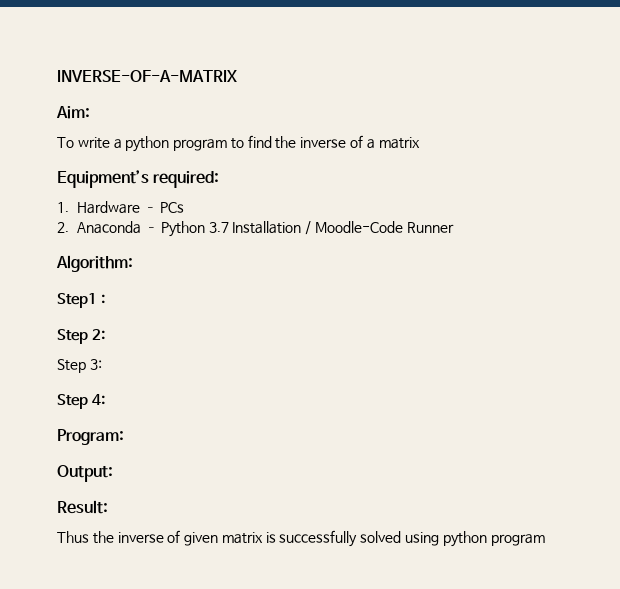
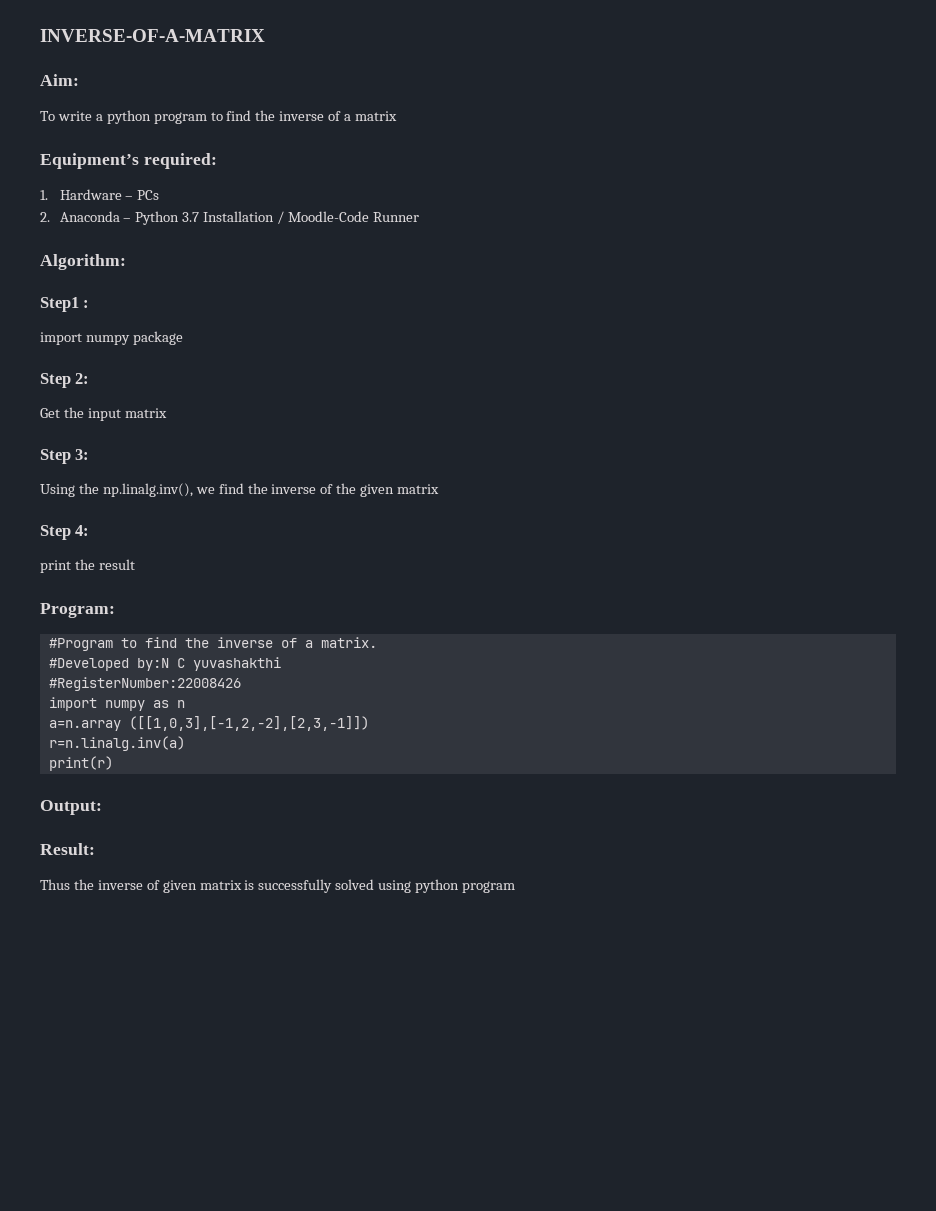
+ import numpy package
+ Get the input matrix
  Step 3:
+ Using the np.linalg.inv(), we find the inverse of the given matrix
  Step 4:
+ print the result
  Program:
+ #Program to find the inverse of a matrix.
+ #Developed by:N C yuvashakthi
+ #RegisterNumber:22008426
+ import numpy as n
+ a=n.array ([[1,0,3],[-1,2,-2],[2,3,-1]])
+ r=n.linalg.inv(a)
+ print(r)

